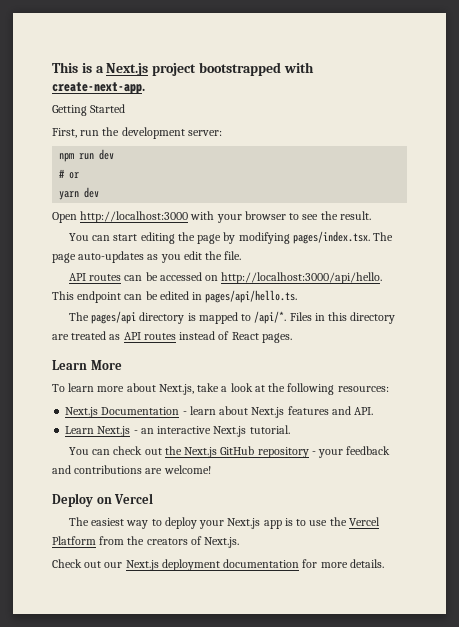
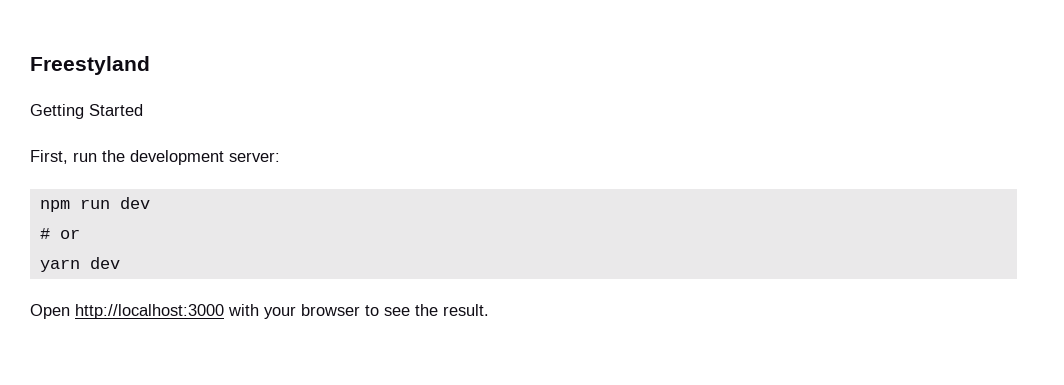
- This is a Next.js project bootstrapped with create-next-app.
+ Freestyland
- You can start editing the page by modifying pages/index.tsx. The page auto-updates as you edit the file.
- API routes can be accessed on http://localhost:3000/api/hello. This endpoint can be edited in pages/api/hello.ts.
- The pages/api directory is mapped to /api/*. Files in this directory are treated as API routes instead of React pages.
- Learn More
- To learn more about Next.js, take a look at the following resources:
- Next.js Documentation - learn about Next.js features and API.
- Learn Next.js - an interactive Next.js tutorial.
- You can check out the Next.js GitHub repository - your feedback and contributions are welcome!
- Deploy on Vercel
- The easiest way to deploy your Next.js app is to use the Vercel Platform from the creators of Next.js.
- Check out our Next.js deployment documentation for more details.

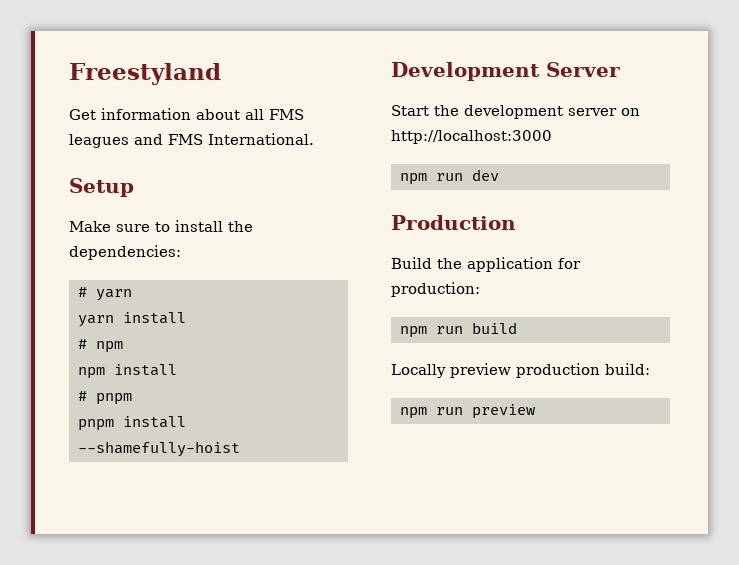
- Getting Started
- First, run the development server:
+ Get information about all FMS leagues and FMS International.
+ Setup
+ Make sure to install the dependencies:
+ # yarn
+ yarn install
+ # npm
+ npm install
+ # pnpm
+ pnpm install --shamefully-hoist
+ Development Server
+ Start the development server on http://localhost:3000
  npm run dev
- # or
- yarn dev
- Open http://localhost:3000 with your browser to see the result.
+ Production
+ Build the application for production:
+ npm run build
+ Locally preview production build:
+ npm run preview

